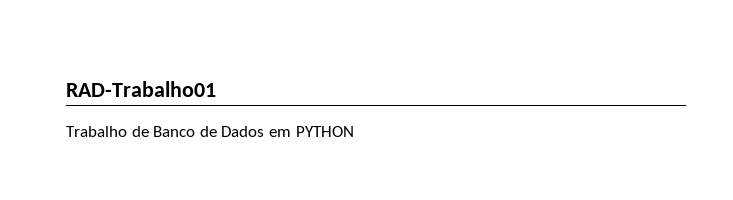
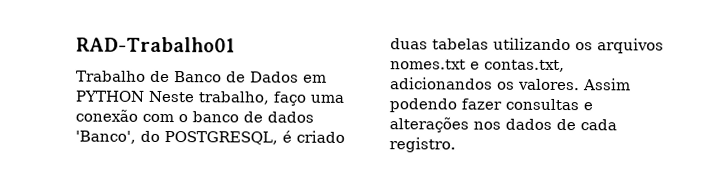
- Trabalho de Banco de Dados em PYTHON
+ Trabalho de Banco de Dados em PYTHON Neste trabalho, faço uma conexão com o banco de dados 'Banco', do POSTGRESQL, é criado duas tabelas utilizando os arquivos nomes.txt e contas.txt, adicionandos os valores. Assim podendo fazer consultas e alterações nos dados de cada registro.

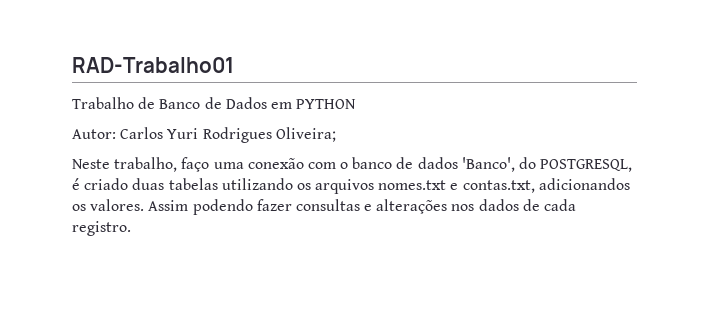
- Trabalho de Banco de Dados em PYTHON Neste trabalho, faço uma conexão com o banco de dados 'Banco', do POSTGRESQL, é criado duas tabelas utilizando os arquivos nomes.txt e contas.txt, adicionandos os valores.
+ Trabalho de Banco de Dados em PYTHON
+ Autor: Carlos Yuri Rodrigues Oliveira;
+ Neste trabalho, faço uma conexão com o banco de dados 'Banco', do POSTGRESQL, é criado duas tabelas utilizando os arquivos nomes.txt e contas.txt, adicionandos os valores.

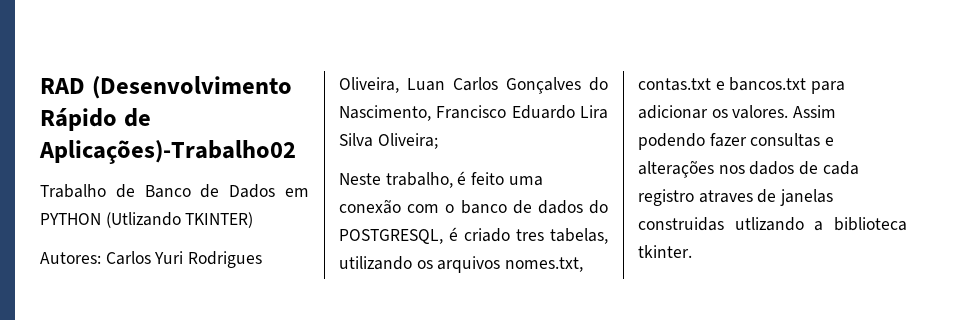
- RAD-Trabalho01
+ RAD (Desenvolvimento Rápido de Aplicações)-Trabalho02
- Trabalho de Banco de Dados em PYTHON
- Autor: Carlos Yuri Rodrigues Oliveira;
+ Trabalho de Banco de Dados em PYTHON (Utlizando TKINTER)
+ Autores: Carlos Yuri Rodrigues Oliveira, Luan Carlos Gonçalves do Nascimento, Francisco Eduardo Lira Silva Oliveira;
- Neste trabalho, faço uma conexão com o banco de dados 'Banco', do POSTGRESQL, é criado duas tabelas utilizando os arquivos nomes.txt e contas.txt, adicionandos os valores.
+ Neste trabalho, é feito uma conexão com o banco de dados do POSTGRESQL, é criado tres tabelas, utilizando os arquivos nomes.txt, contas.txt e bancos.txt para adicionar os valores.
- Assim podendo fazer consultas e alterações nos dados de cada registro.
+ Assim podendo fazer consultas e alterações nos dados de cada registro atraves de janelas construidas utlizando a biblioteca tkinter.

